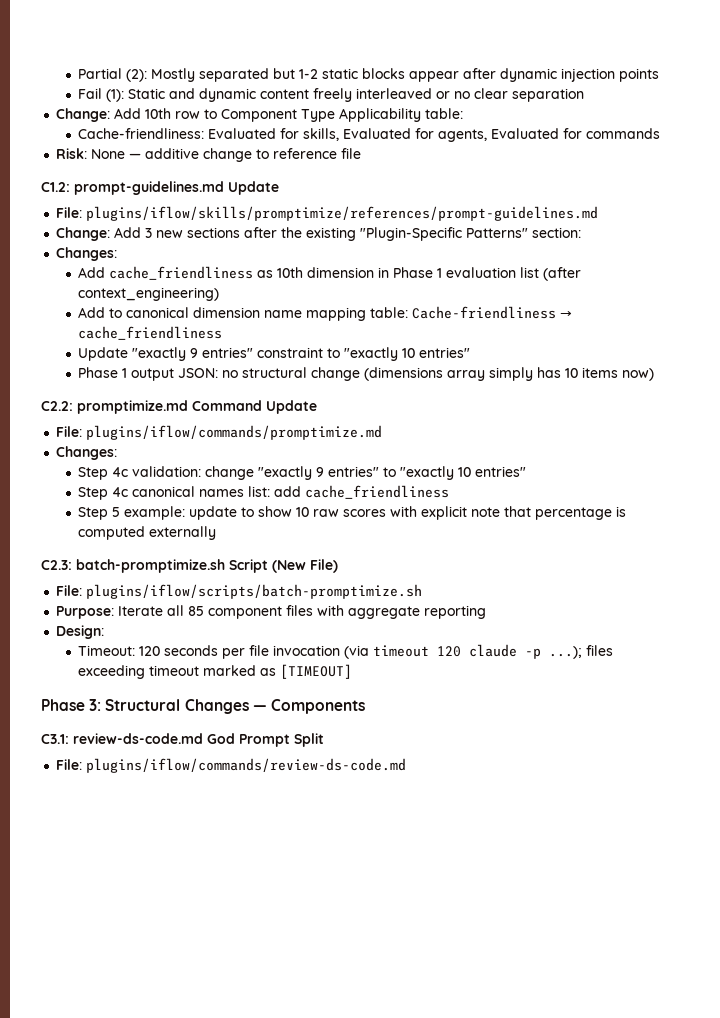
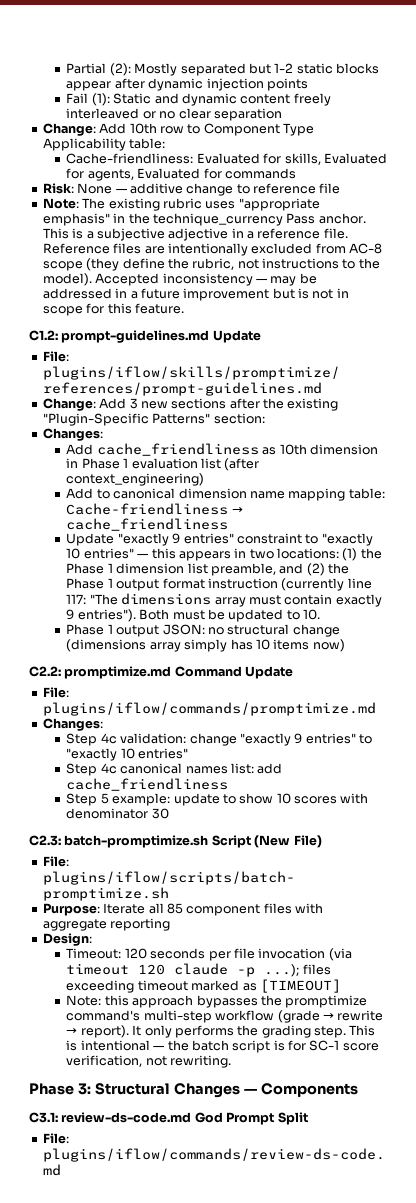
+ Note: The existing rubric uses "appropriate emphasis" in the technique_currency Pass anchor. This is a subjective adjective in a reference file. Reference files are intentionally excluded from AC-8 scope (they define the rubric, not instructions to the model). Accepted inconsistency — may be addressed in a future improvement but is not in scope for this feature.
- Update "exactly 9 entries" constraint to "exactly 10 entries"
+ Update "exactly 9 entries" constraint to "exactly 10 entries" — this appears in two locations: (1) the Phase 1 dimension list preamble, and (2) the Phase 1 output format instruction (currently line 117: "The dimensions array must contain exactly 9 entries"). Both must be updated to 10.
- Step 5 example: update to show 10 raw scores with explicit note that percentage is computed externally
+ Step 5 example: update to show 10 scores with denominator 30
+ Note: this approach bypasses the promptimize command's multi-step workflow (grade → rewrite → report). It only performs the grading step. This is intentional — the batch script is for SC-1 score verification, not rewriting.

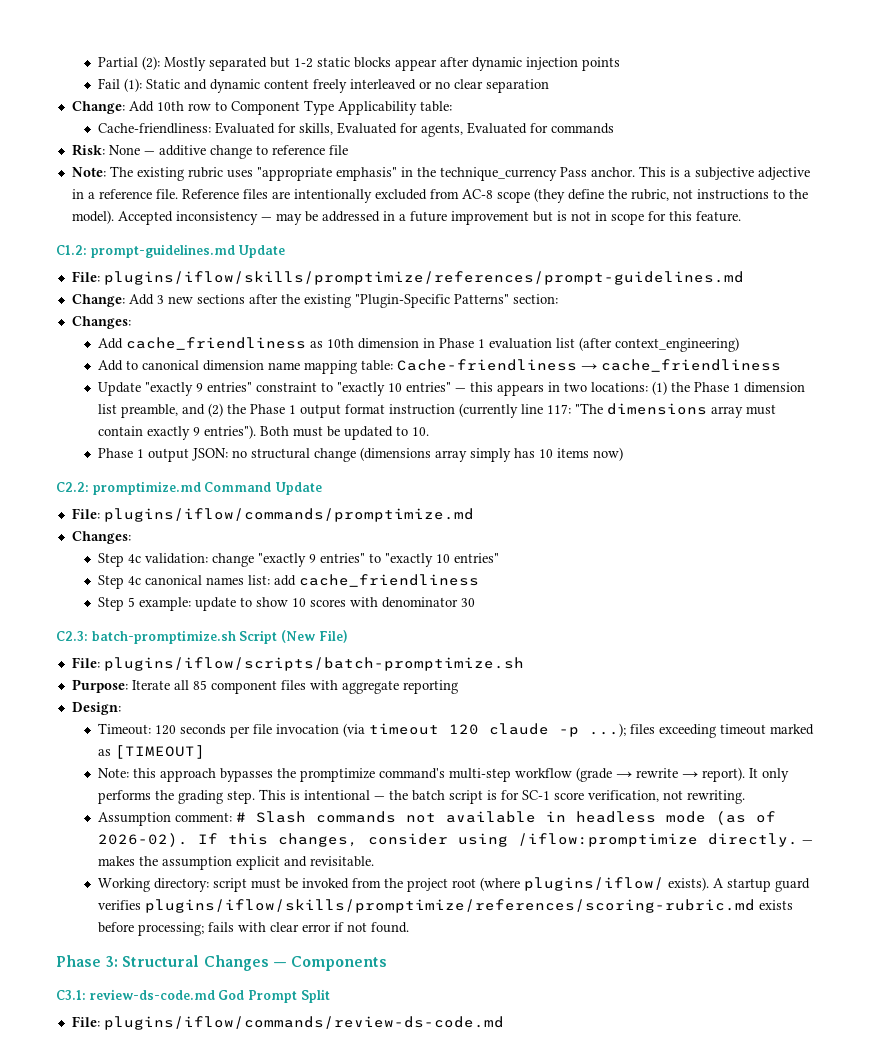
+ Assumption comment: # Slash commands not available in headless mode (as of 2026-02). If this changes, consider using /iflow:promptimize directly. — makes the assumption explicit and revisitable.
+ Working directory: script must be invoked from the project root (where plugins/iflow/ exists). A startup guard verifies plugins/iflow/skills/promptimize/references/scoring-rubric.md exists before processing; fails with clear error if not found.

